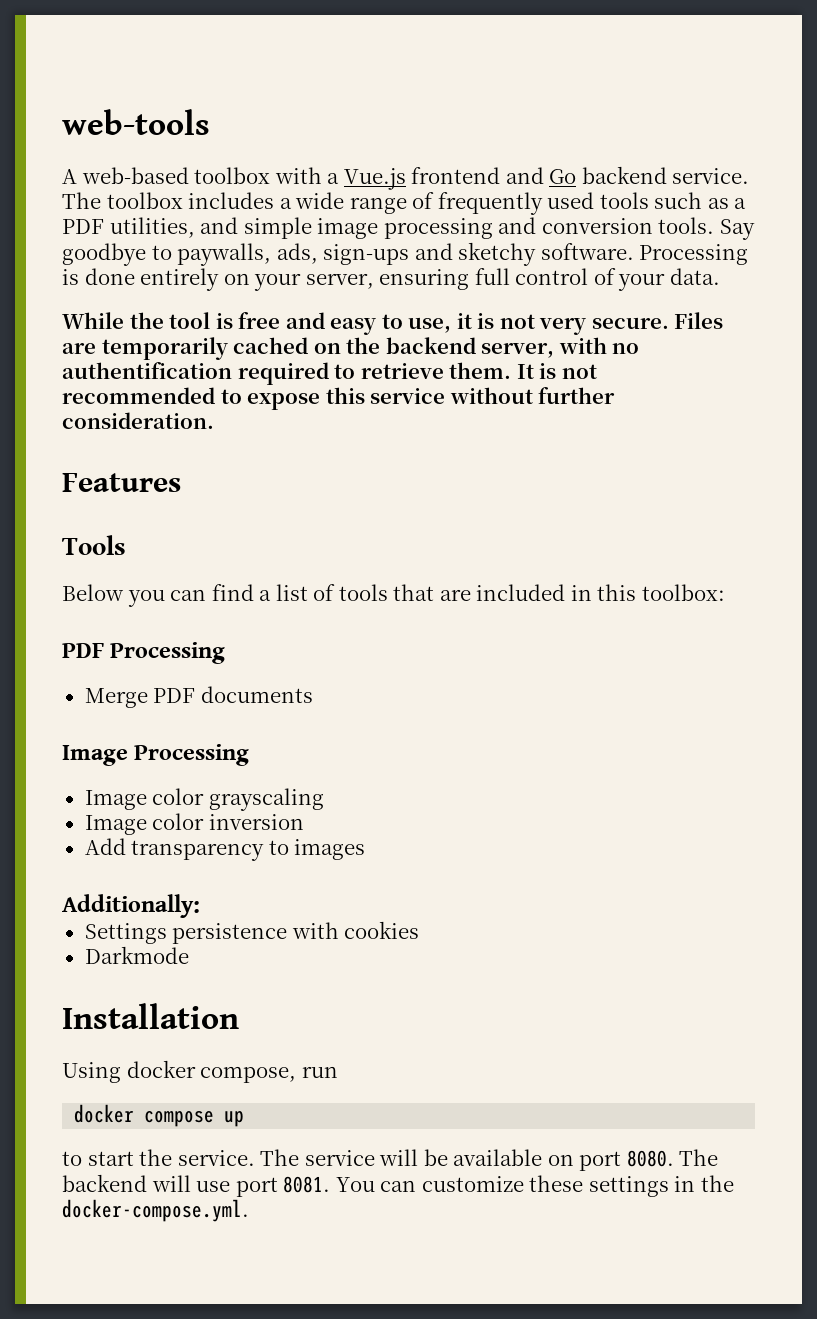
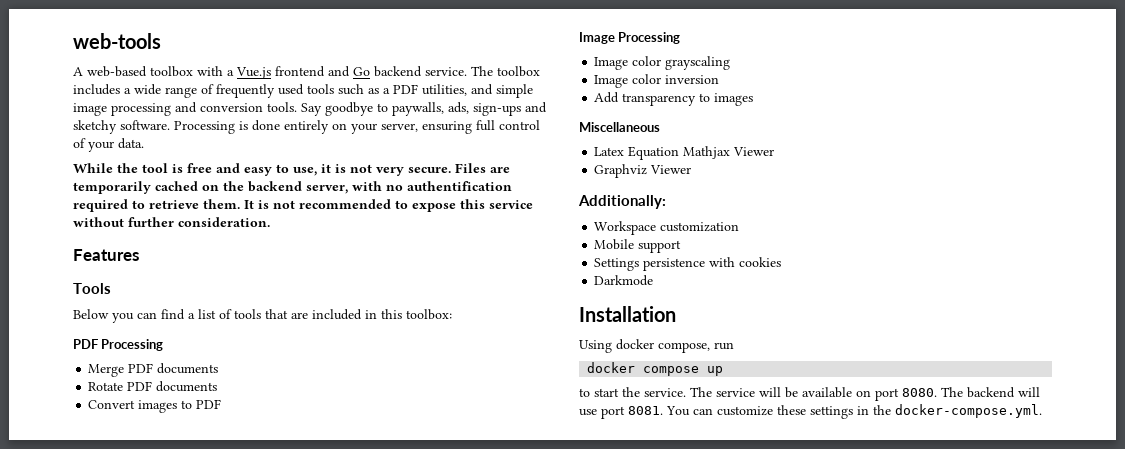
+ Rotate PDF documents
+ Convert images to PDF
+ Miscellaneous
+ Latex Equation Mathjax Viewer
+ Graphviz Viewer
  Additionally:
+ Workspace customization
+ Mobile support

